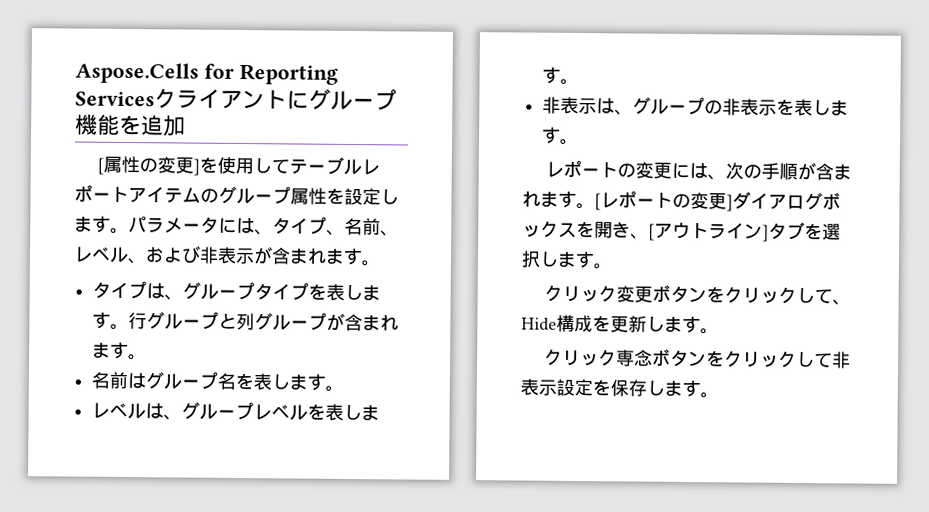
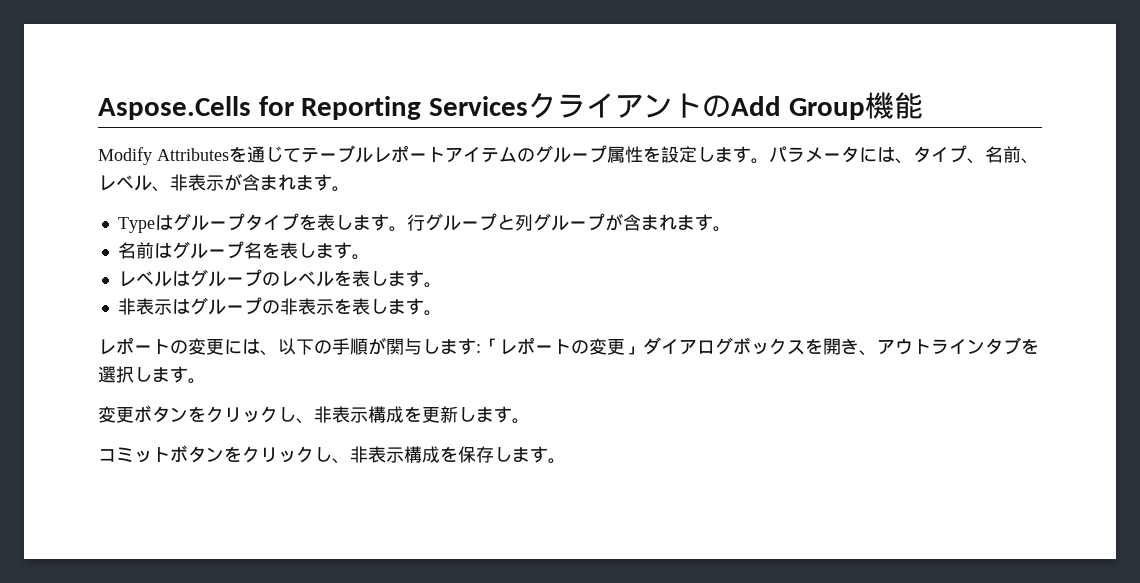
- Aspose.Cells for Reporting Servicesクライアントにグループ機能を追加
- [属性の変更]を使用してテーブルレポートアイテムのグループ属性を設定します。
+ Aspose.Cells for Reporting ServicesクライアントのAdd Group機能
+ Modify Attributesを通じてテーブルレポートアイテムのグループ属性を設定します。
- パラメータには、タイプ、名前、レベル、および非表示が含まれます。
+ パラメータには、タイプ、名前、レベル、非表示が含まれます。
- タイプは、グループタイプを表します。
+ Typeはグループタイプを表します。
- レベルは、グループレベルを表します。
+ レベルはグループのレベルを表します。
- 非表示は、グループの非表示を表します。
+ 非表示はグループの非表示を表します。
- レポートの変更には、次の手順が含まれます。[レポートの変更]ダイアログボックスを開き、[アウトライン]タブを選択します。
+ レポートの変更には、以下の手順が関与します:「レポートの変更」ダイアログボックスを開き、アウトラインタブを選択します。
- クリック変更ボタンをクリックして、Hide構成を更新します。
+ 変更ボタンをクリックし、非表示構成を更新します。
- クリック専念ボタンをクリックして非表示設定を保存します。
+ コミットボタンをクリックし、非表示構成を保存します。

